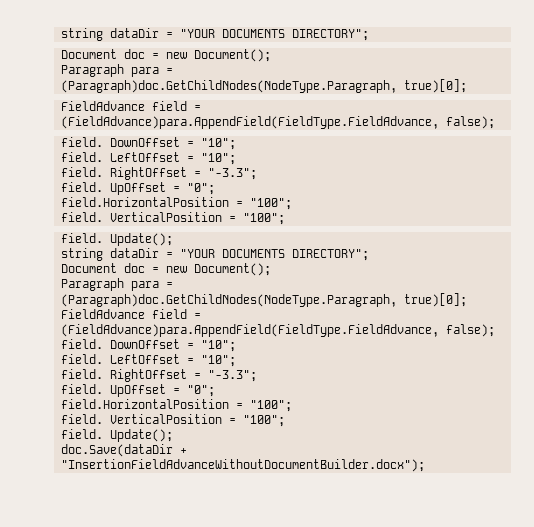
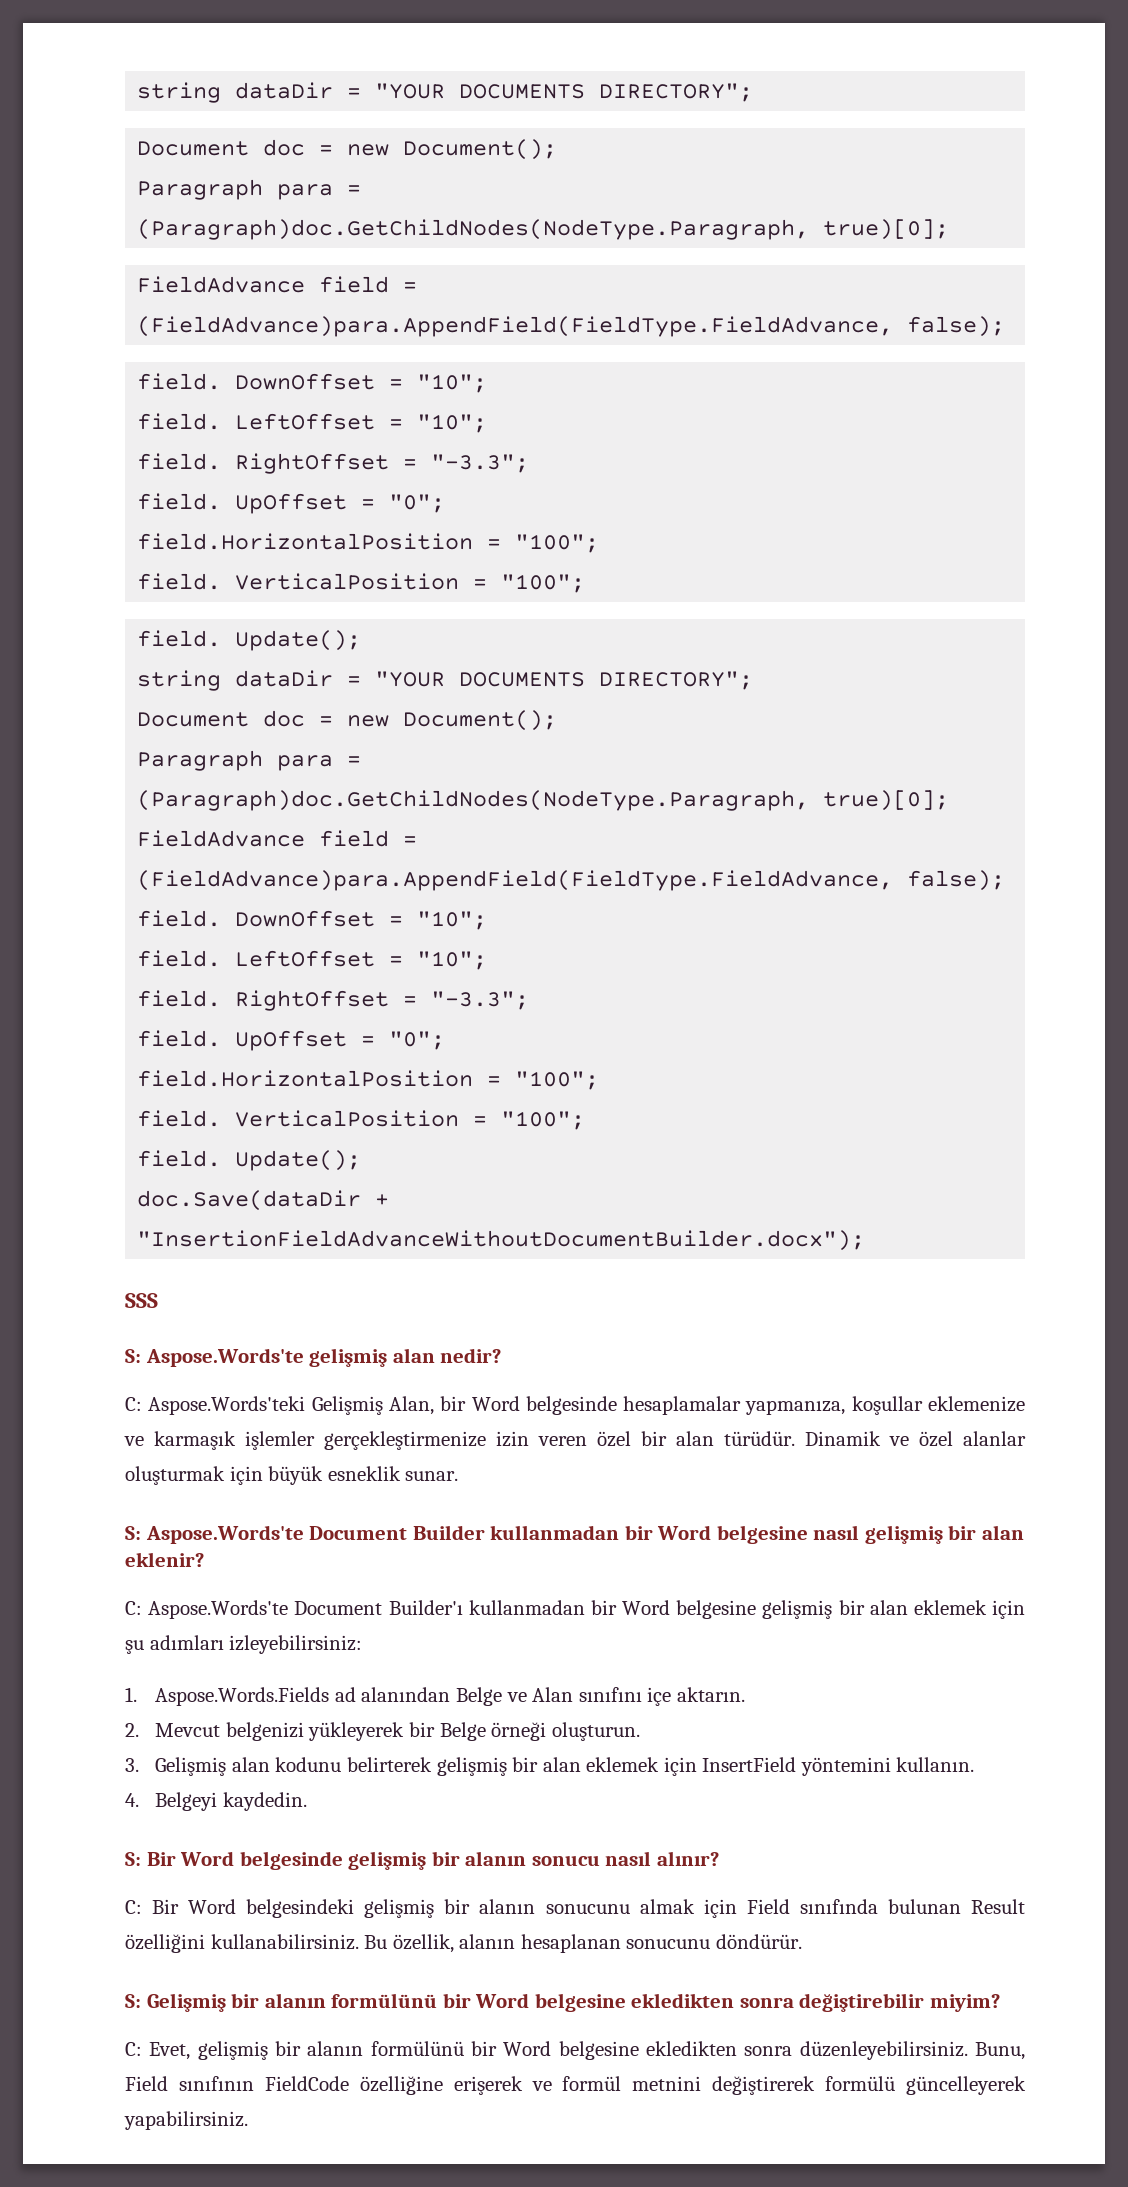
+ SSS
+ S: Aspose.Words'te gelişmiş alan nedir?
+ C: Aspose.Words'teki Gelişmiş Alan, bir Word belgesinde hesaplamalar yapmanıza, koşullar eklemenize ve karmaşık işlemler gerçekleştirmenize izin veren özel bir alan türüdür. Dinamik ve özel alanlar oluşturmak için büyük esneklik sunar.
+ S: Aspose.Words'te Document Builder kullanmadan bir Word belgesine nasıl gelişmiş bir alan eklenir?
+ C: Aspose.Words'te Document Builder'ı kullanmadan bir Word belgesine gelişmiş bir alan eklemek için şu adımları izleyebilirsiniz:
+ 1. Aspose.Words.Fields ad alanından Belge ve Alan sınıfını içe aktarın.
+ 2. Mevcut belgenizi yükleyerek bir Belge örneği oluşturun.
+ 3. Gelişmiş alan kodunu belirterek gelişmiş bir alan eklemek için InsertField yöntemini kullanın.
+ 4. Belgeyi kaydedin.
+ S: Bir Word belgesinde gelişmiş bir alanın sonucu nasıl alınır?
+ C: Bir Word belgesindeki gelişmiş bir alanın sonucunu almak için Field sınıfında bulunan Result özelliğini kullanabilirsiniz. Bu özellik, alanın hesaplanan sonucunu döndürür.
+ S: Gelişmiş bir alanın formülünü bir Word belgesine ekledikten sonra değiştirebilir miyim?
+ C: Evet, gelişmiş bir alanın formülünü bir Word belgesine ekledikten sonra düzenleyebilirsiniz. Bunu, Field sınıfının FieldCode özelliğine erişerek ve formül metnini değiştirerek formülü güncelleyerek yapabilirsiniz.

